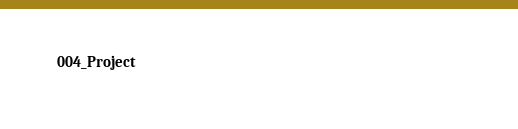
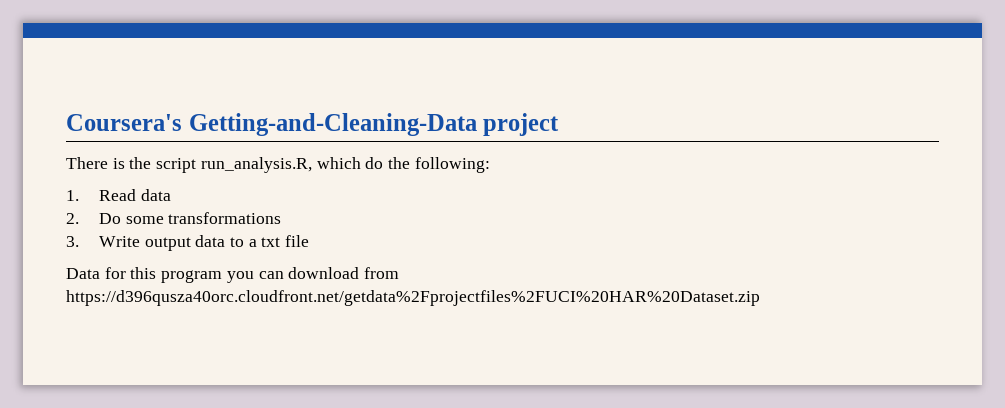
- 004_Project
+ Coursera's Getting-and-Cleaning-Data project
+ There is the script run_analysis.R, which do the following:
+ 1. Read data
+ 2. Do some transformations
+ 3. Write output data to a txt file
+ Data for this program you can download from https://d396qusza40orc.cloudfront.net/getdata%2Fprojectfiles%2FUCI%20HAR%20Dataset.zip

